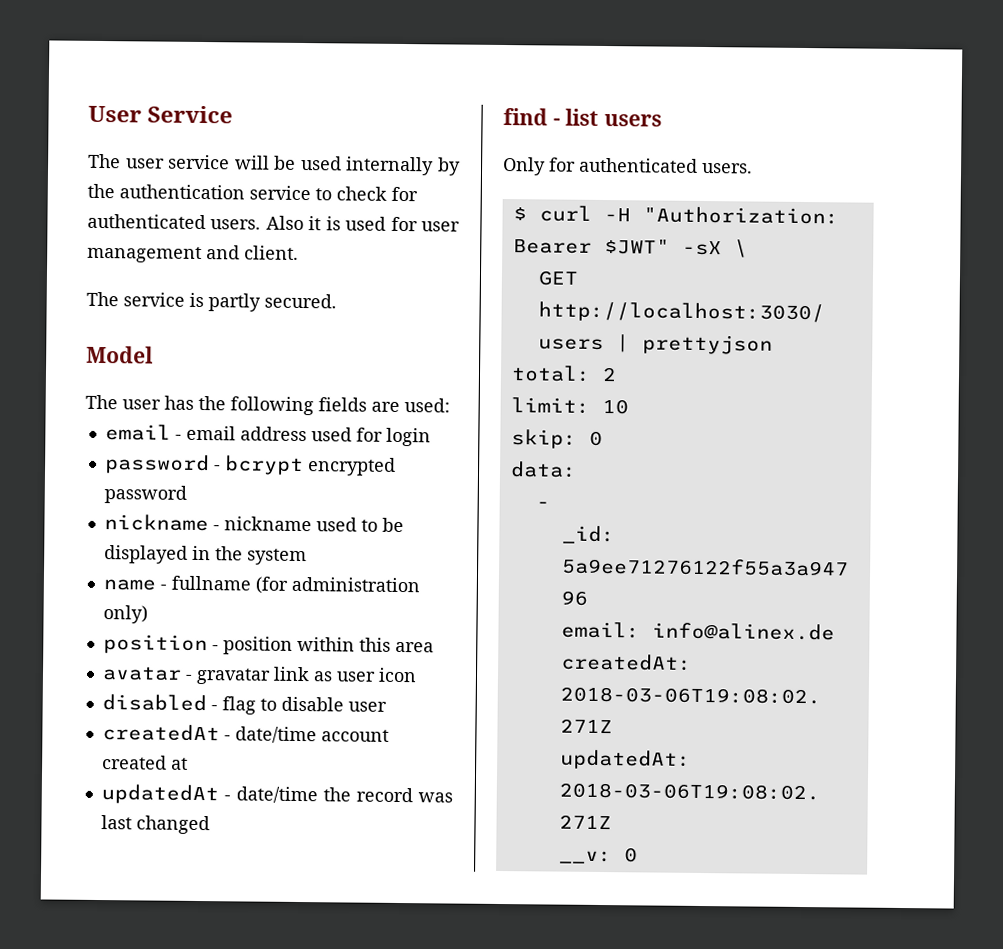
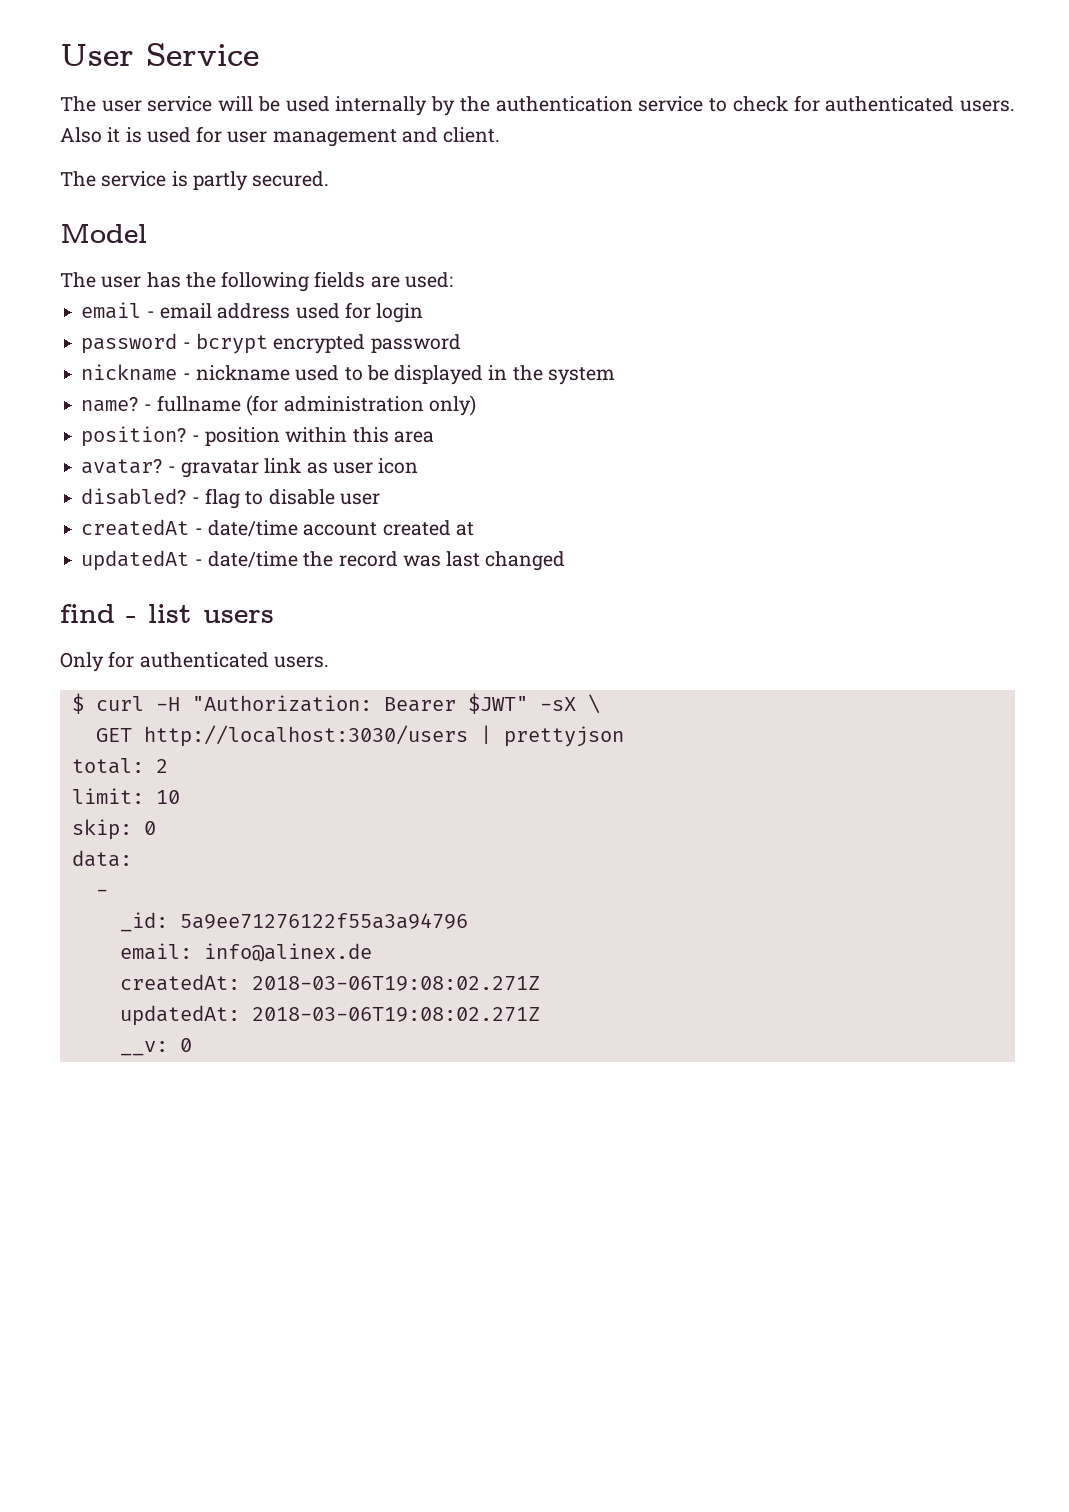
- name - fullname (for administration only)
+ name? - fullname (for administration only)
- position - position within this area
+ position? - position within this area
- avatar - gravatar link as user icon
+ avatar? - gravatar link as user icon
- disabled - flag to disable user
+ disabled? - flag to disable user

